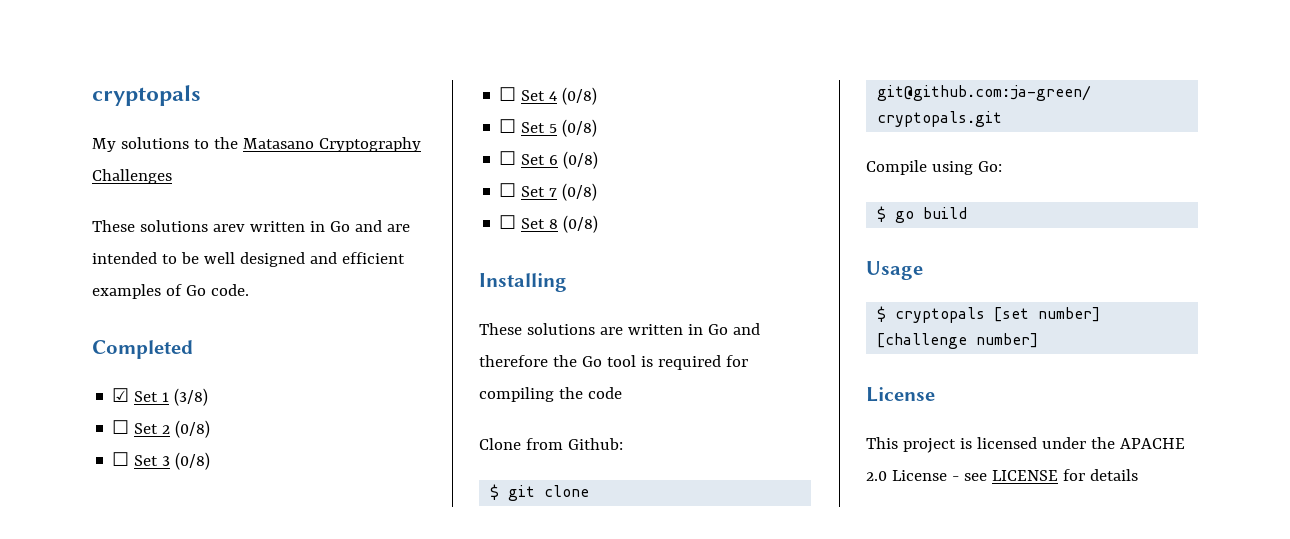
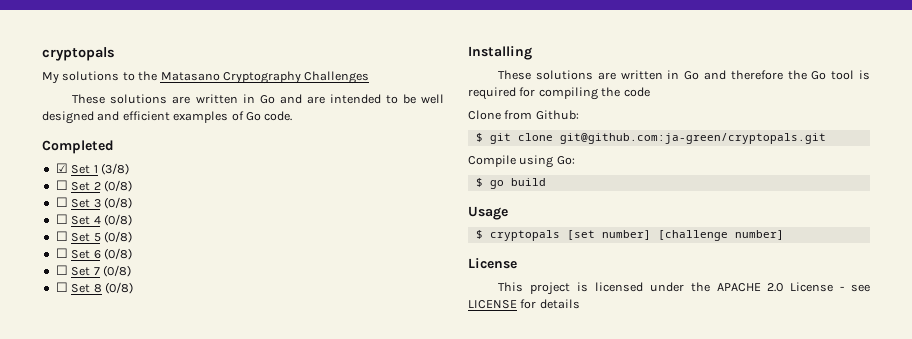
- These solutions arev written in Go and are intended to be well designed and efficient examples of Go code.
+ These solutions are written in Go and are intended to be well designed and efficient examples of Go code.

